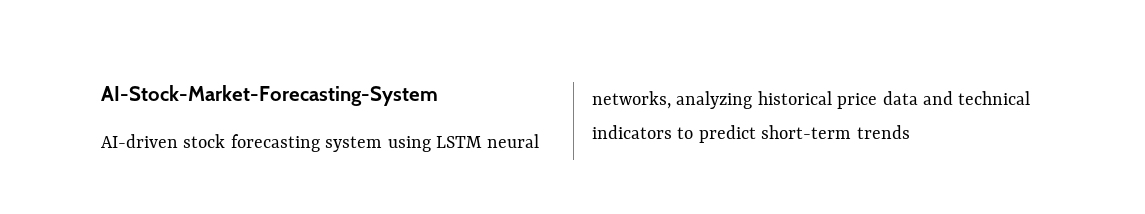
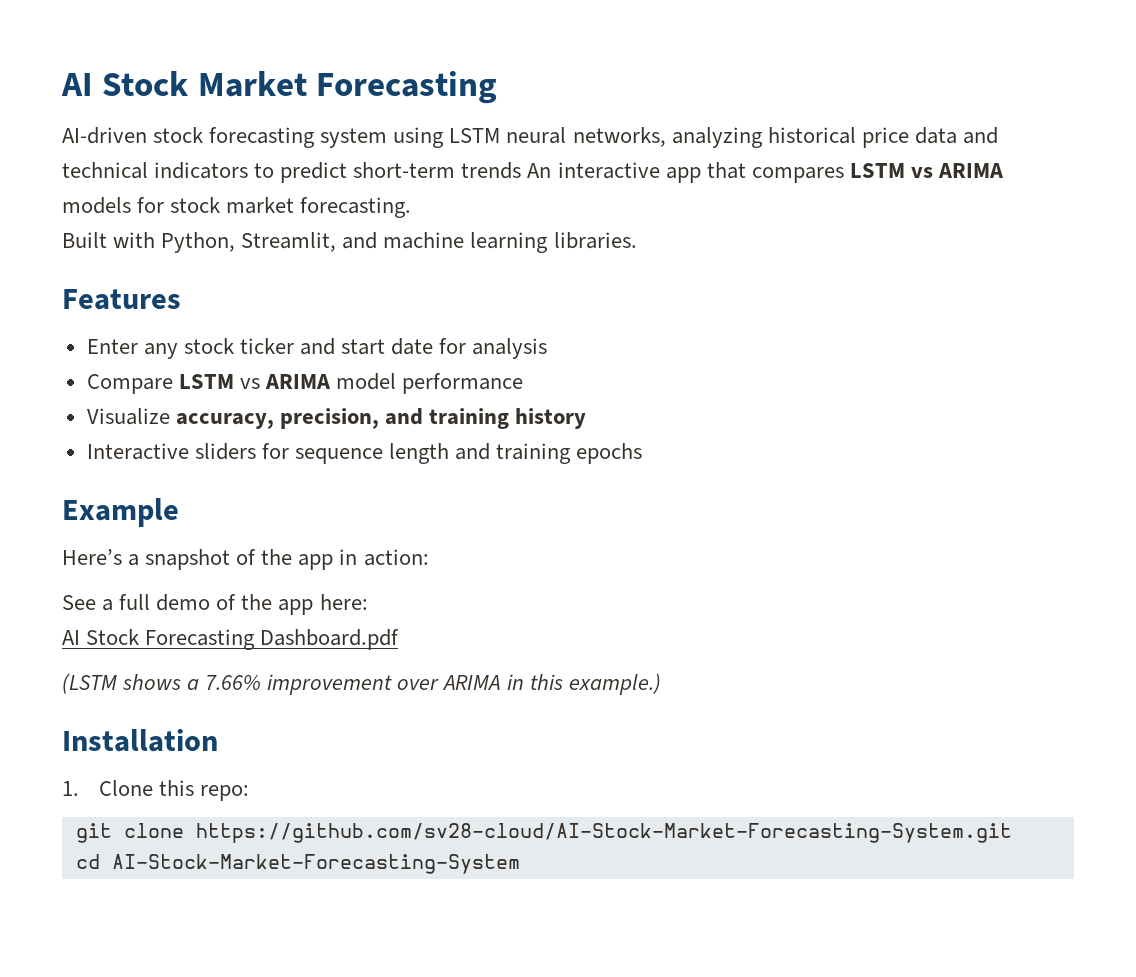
- AI-Stock-Market-Forecasting-System
+ AI Stock Market Forecasting
- AI-driven stock forecasting system using LSTM neural networks, analyzing historical price data and technical indicators to predict short-term trends
+ AI-driven stock forecasting system using LSTM neural networks, analyzing historical price data and technical indicators to predict short-term trends An interactive app that compares LSTM vs ARIMA models for stock market forecasting.
+ Built with Python, Streamlit, and machine learning libraries.
+ Features
+ Enter any stock ticker and start date for analysis
+ Compare LSTM vs ARIMA model performance
+ Visualize accuracy, precision, and training history
+ Interactive sliders for sequence length and training epochs
+ Example
+ Here’s a snapshot of the app in action:
+ See a full demo of the app here:
+ AI Stock Forecasting Dashboard.pdf
+ (LSTM shows a 7.66% improvement over ARIMA in this example.)
+ Installation
+ 1. Clone this repo:
+ git clone https://github.com/sv28-cloud/AI-Stock-Market-Forecasting-System.git
+ cd AI-Stock-Market-Forecasting-System

